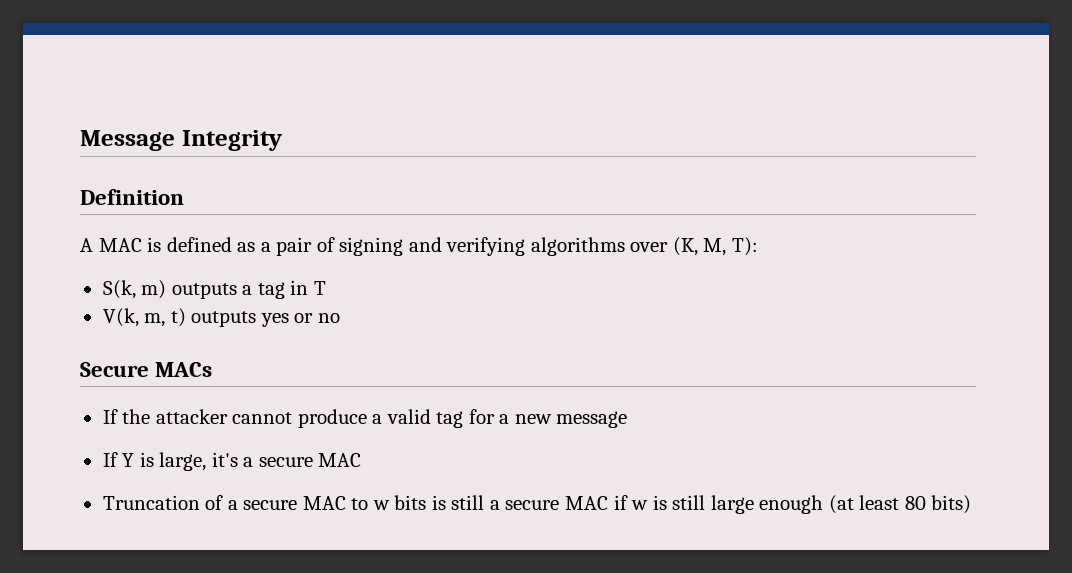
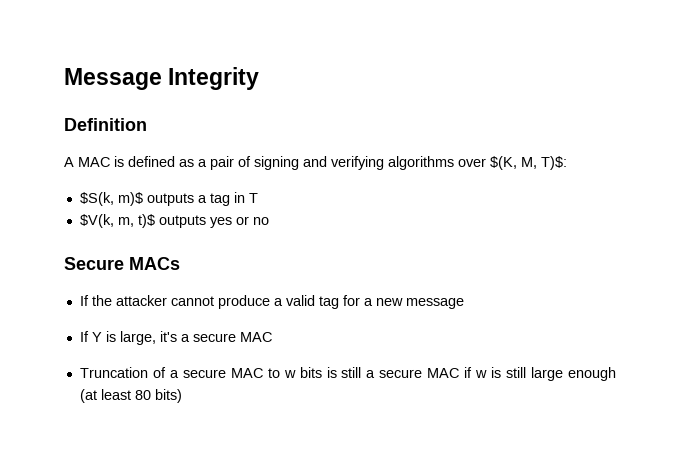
- A MAC is defined as a pair of signing and verifying algorithms over (K, M, T):
- S(k, m) outputs a tag in T
+ A MAC is defined as a pair of signing and verifying algorithms over $(K, M, T)$:
+ $S(k, m)$ outputs a tag in T
- V(k, m, t) outputs yes or no
+ $V(k, m, t)$ outputs yes or no

